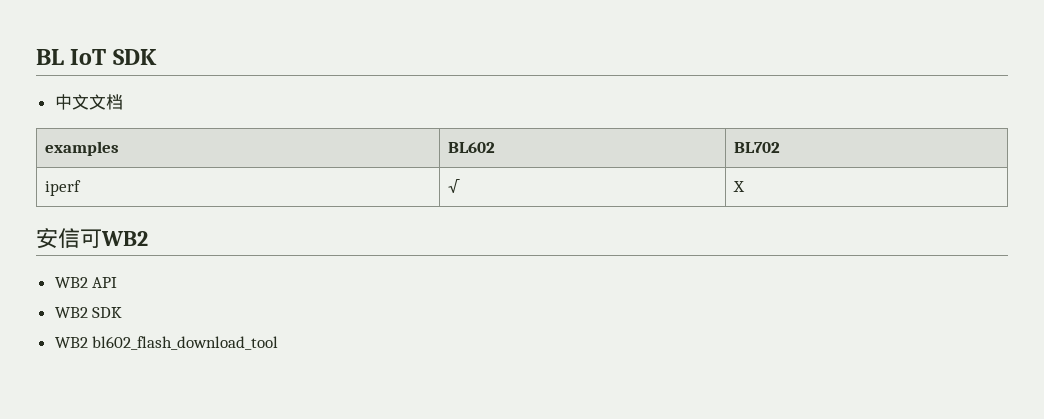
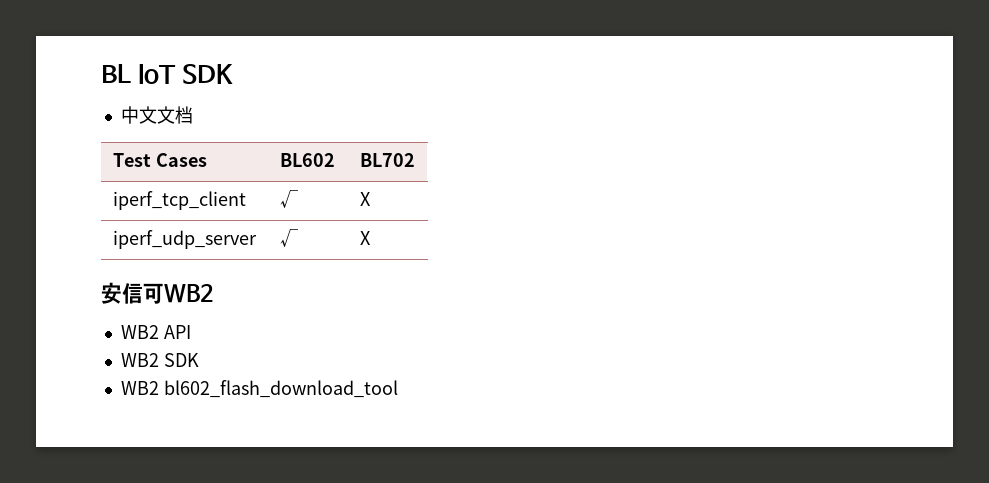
- examples | BL602 | BL702
+ Test Cases | BL602 | BL702
- iperf | √ | X
+ iperf_tcp_client | √ | X
+ iperf_udp_server | √ | X

